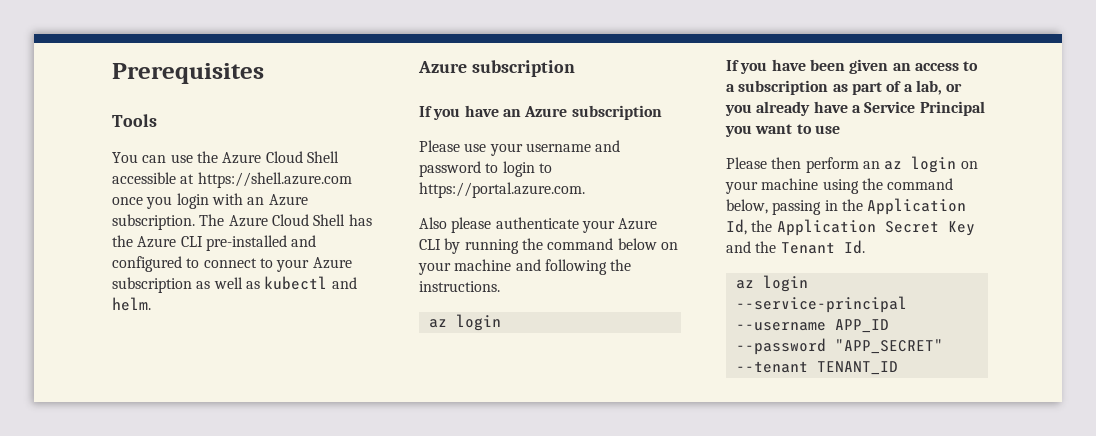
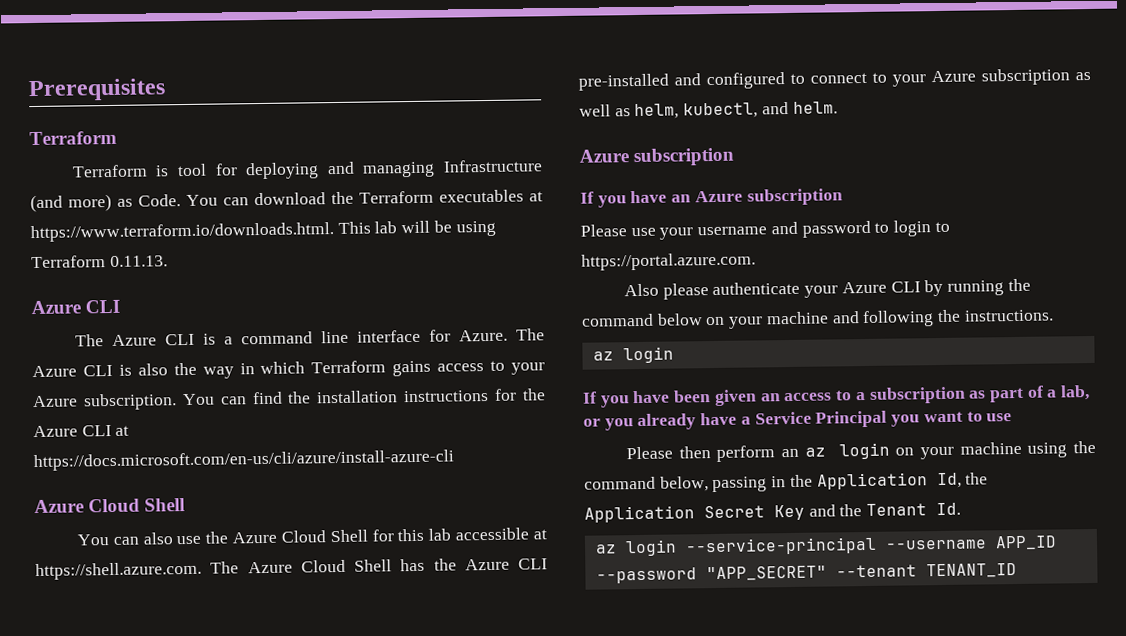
  Prerequisites
- Tools
- You can use the Azure Cloud Shell accessible at https://shell.azure.com once you login with an Azure subscription. The Azure Cloud Shell has the Azure CLI pre-installed and configured to connect to your Azure subscription as well as kubectl and helm.
+ Terraform
+ Terraform is tool for deploying and managing Infrastructure (and more) as Code. You can download the Terraform executables at https://www.terraform.io/downloads.html. This lab will be using Terraform 0.11.13.
+ Azure CLI
+ The Azure CLI is a command line interface for Azure. The Azure CLI is also the way in which Terraform gains access to your Azure subscription. You can find the installation instructions for the Azure CLI at https://docs.microsoft.com/en-us/cli/azure/install-azure-cli
+ Azure Cloud Shell
+ You can also use the Azure Cloud Shell for this lab accessible at https://shell.azure.com. The Azure Cloud Shell has the Azure CLI pre-installed and configured to connect to your Azure subscription as well as helm, kubectl, and helm.

